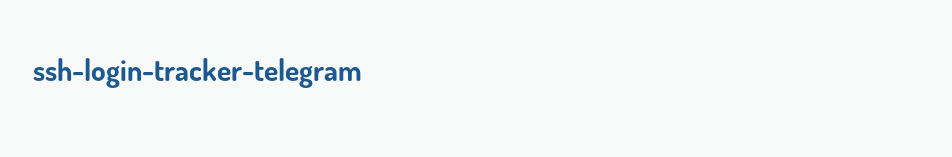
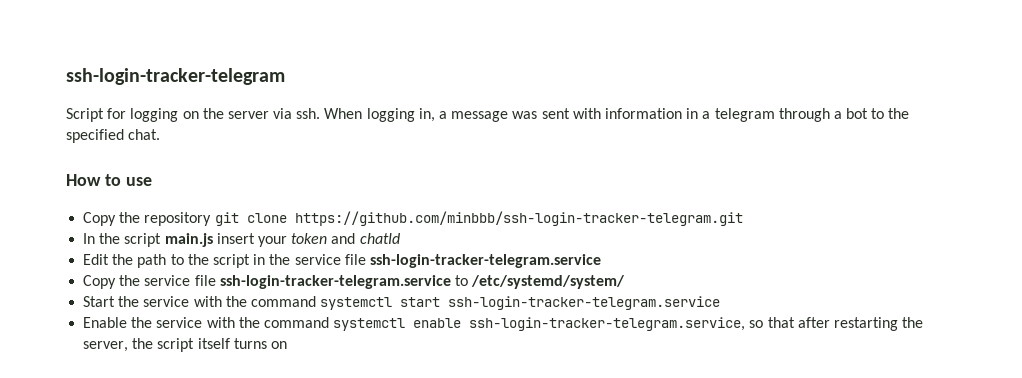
+ Script for logging on the server via ssh. When logging in, a message was sent with information in a telegram through a bot to the specified chat.
+ How to use
+ Сopy the repository git clone https://github.com/minbbb/ssh-login-tracker-telegram.git
+ In the script main.js insert your token and chatId
+ Edit the path to the script in the service file ssh-login-tracker-telegram.service
+ Copy the service file ssh-login-tracker-telegram.service to /etc/systemd/system/
+ Start the service with the command systemctl start ssh-login-tracker-telegram.service
+ Enable the service with the command systemctl enable ssh-login-tracker-telegram.service, so that after restarting the server, the script itself turns on

